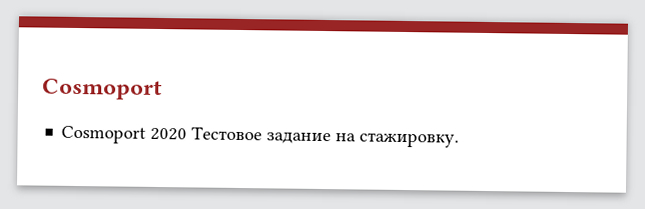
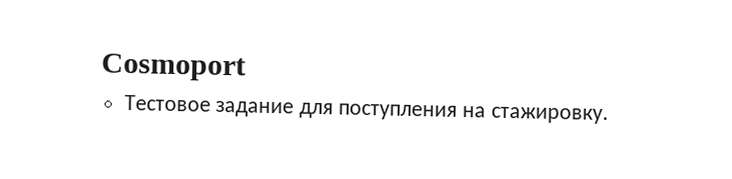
- Cosmoport 2020 Тестовое задание на стажировку.
+ Тестовое задание для поступления на стажировку.

